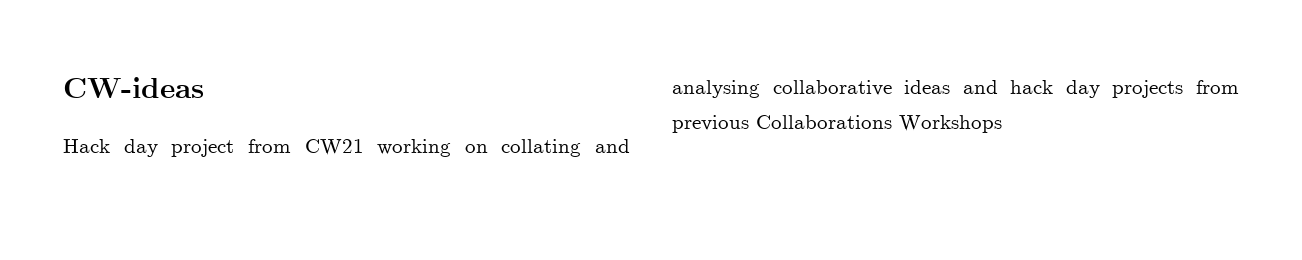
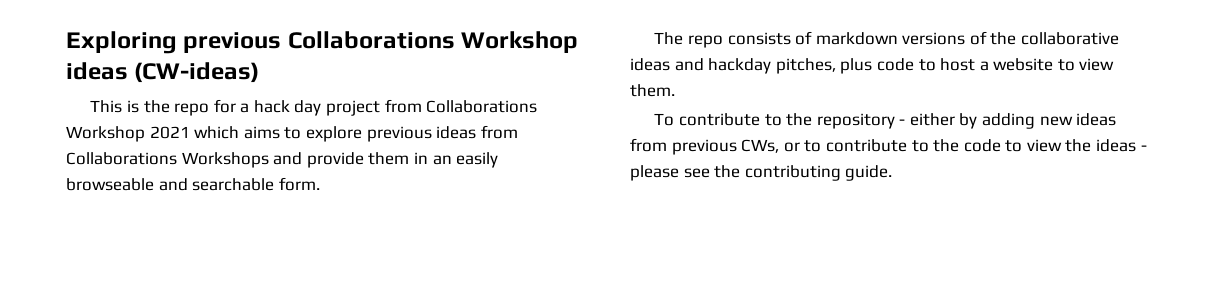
- CW-ideas
- Hack day project from CW21 working on collating and analysing collaborative ideas and hack day projects from previous Collaborations Workshops
+ Exploring previous Collaborations Workshop ideas (CW-ideas)
+ This is the repo for a hack day project from Collaborations Workshop 2021 which aims to explore previous ideas from Collaborations Workshops and provide them in an easily browseable and searchable form.
+ The repo consists of markdown versions of the collaborative ideas and hackday pitches, plus code to host a website to view them.
+ To contribute to the repository - either by adding new ideas from previous CWs, or to contribute to the code to view the ideas - please see the contributing guide.

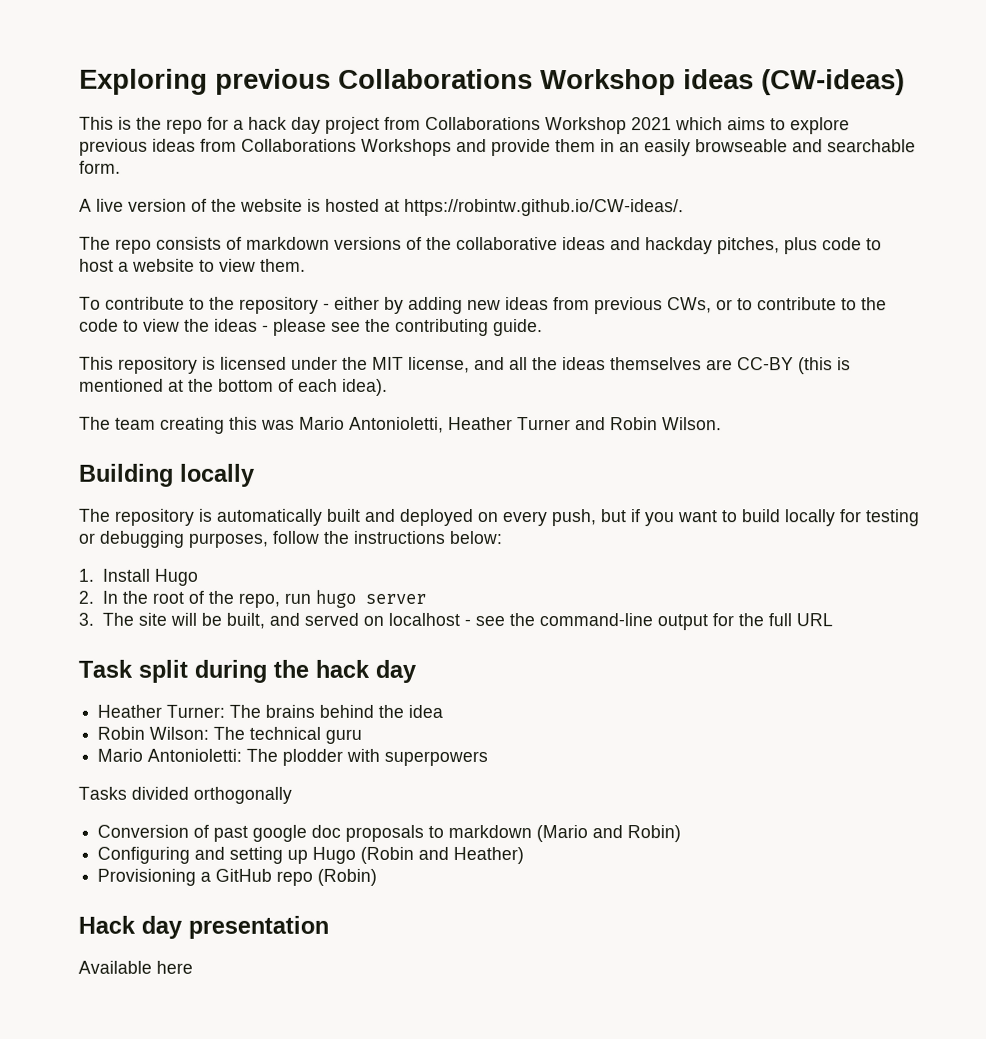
+ A live version of the website is hosted at https://robintw.github.io/CW-ideas/.
+ This repository is licensed under the MIT license, and all the ideas themselves are CC-BY (this is mentioned at the bottom of each idea).
+ The team creating this was Mario Antonioletti, Heather Turner and Robin Wilson.
+ Building locally
+ The repository is automatically built and deployed on every push, but if you want to build locally for testing or debugging purposes, follow the instructions below:
+ 1. Install Hugo
+ 2. In the root of the repo, run hugo server
+ 3. The site will be built, and served on localhost - see the command-line output for the full URL
+ Task split during the hack day
+ Heather Turner: The brains behind the idea
+ Robin Wilson: The technical guru
+ Mario Antonioletti: The plodder with superpowers
+ Tasks divided orthogonally
+ Conversion of past google doc proposals to markdown (Mario and Robin)
+ Configuring and setting up Hugo (Robin and Heather)
+ Provisioning a GitHub repo (Robin)
+ Hack day presentation
+ Available here

